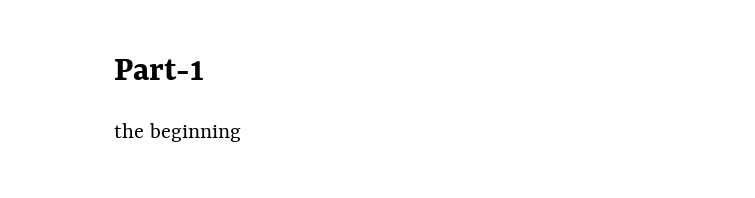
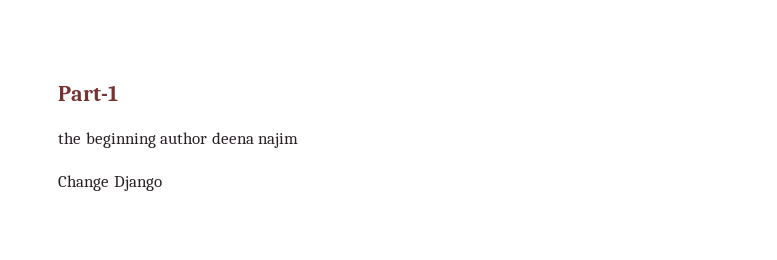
- the beginning
+ the beginning author deena najim
+ Change Django

